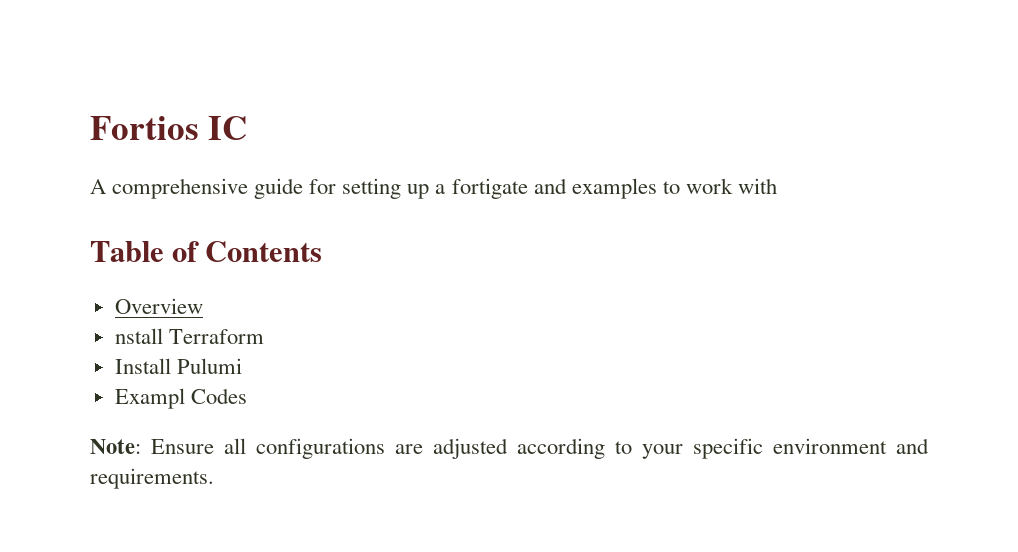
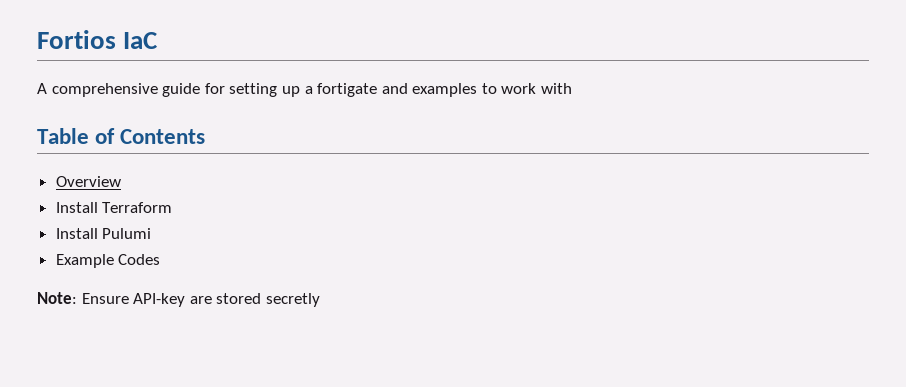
- Fortios IC
+ Fortios IaC
- nstall Terraform
+ Install Terraform
- Exampl Codes
+ Example Codes
- Note: Ensure all configurations are adjusted according to your specific environment and requirements.
+ Note: Ensure API-key are stored secretly

